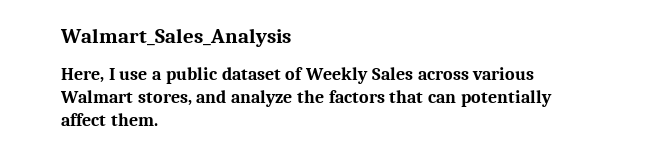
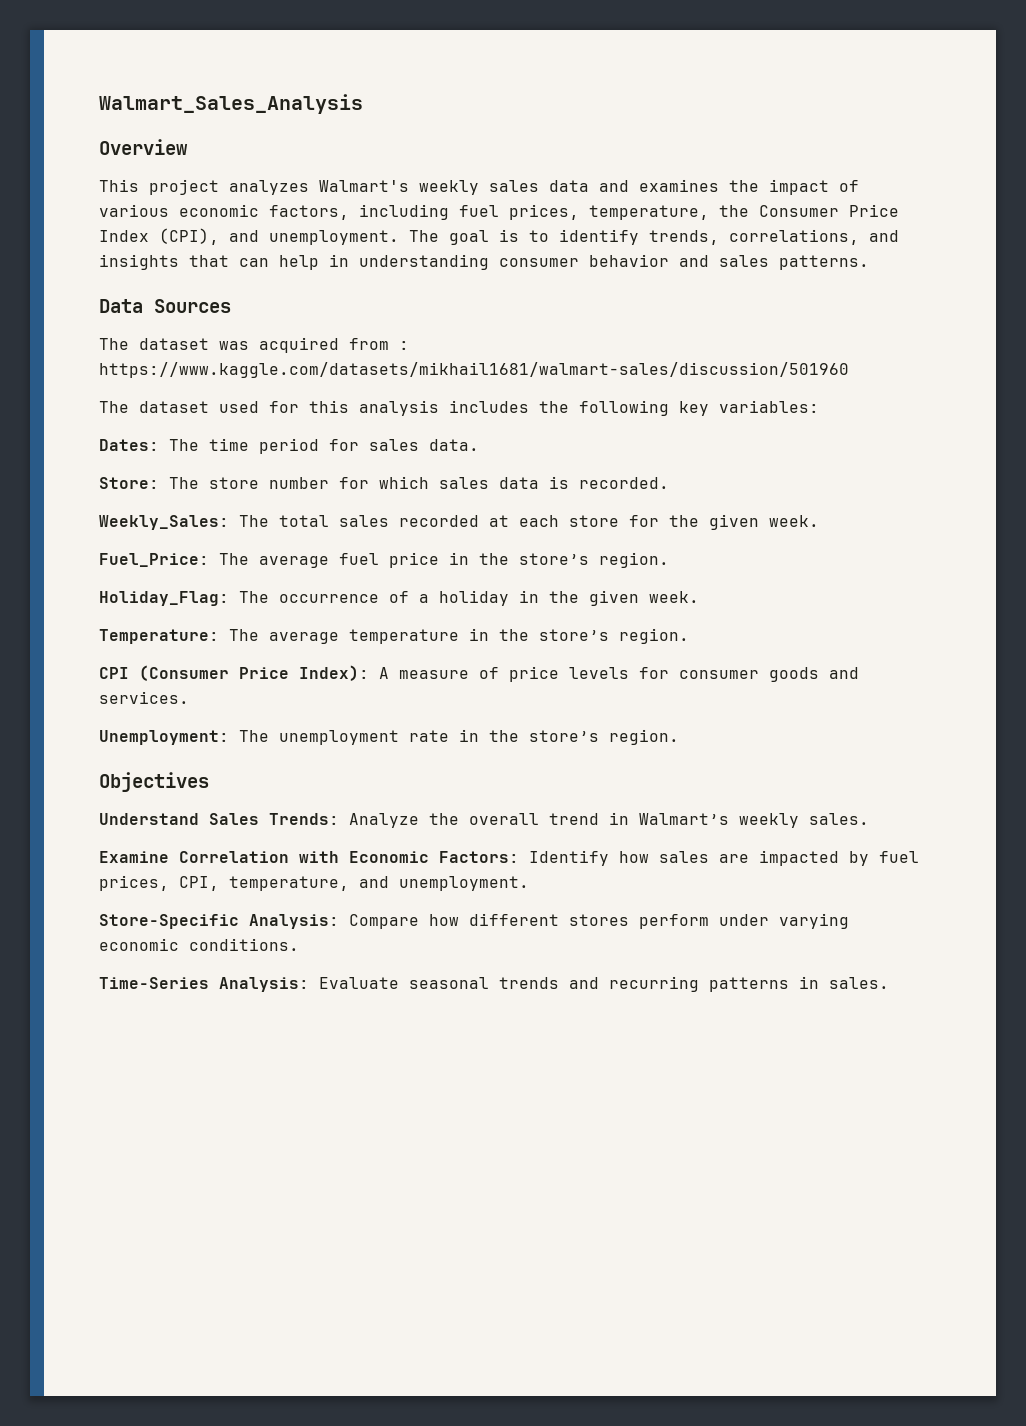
- Here, I use a public dataset of Weekly Sales across various Walmart stores, and analyze the factors that can potentially affect them.
+ Overview
+ This project analyzes Walmart's weekly sales data and examines the impact of various economic factors, including fuel prices, temperature, the Consumer Price Index (CPI), and unemployment. The goal is to identify trends, correlations, and insights that can help in understanding consumer behavior and sales patterns.
+ Data Sources
+ The dataset was acquired from : https://www.kaggle.com/datasets/mikhail1681/walmart-sales/discussion/501960
+ The dataset used for this analysis includes the following key variables:
+ Dates: The time period for sales data.
+ Store: The store number for which sales data is recorded.
+ Weekly_Sales: The total sales recorded at each store for the given week.
+ Fuel_Price: The average fuel price in the store’s region.
+ Holiday_Flag: The occurrence of a holiday in the given week.
+ Temperature: The average temperature in the store’s region.
+ CPI (Consumer Price Index): A measure of price levels for consumer goods and services.
+ Unemployment: The unemployment rate in the store’s region.
+ Objectives
+ Understand Sales Trends: Analyze the overall trend in Walmart’s weekly sales.
+ Examine Correlation with Economic Factors: Identify how sales are impacted by fuel prices, CPI, temperature, and unemployment.
+ Store-Specific Analysis: Compare how different stores perform under varying economic conditions.
+ Time-Series Analysis: Evaluate seasonal trends and recurring patterns in sales.

